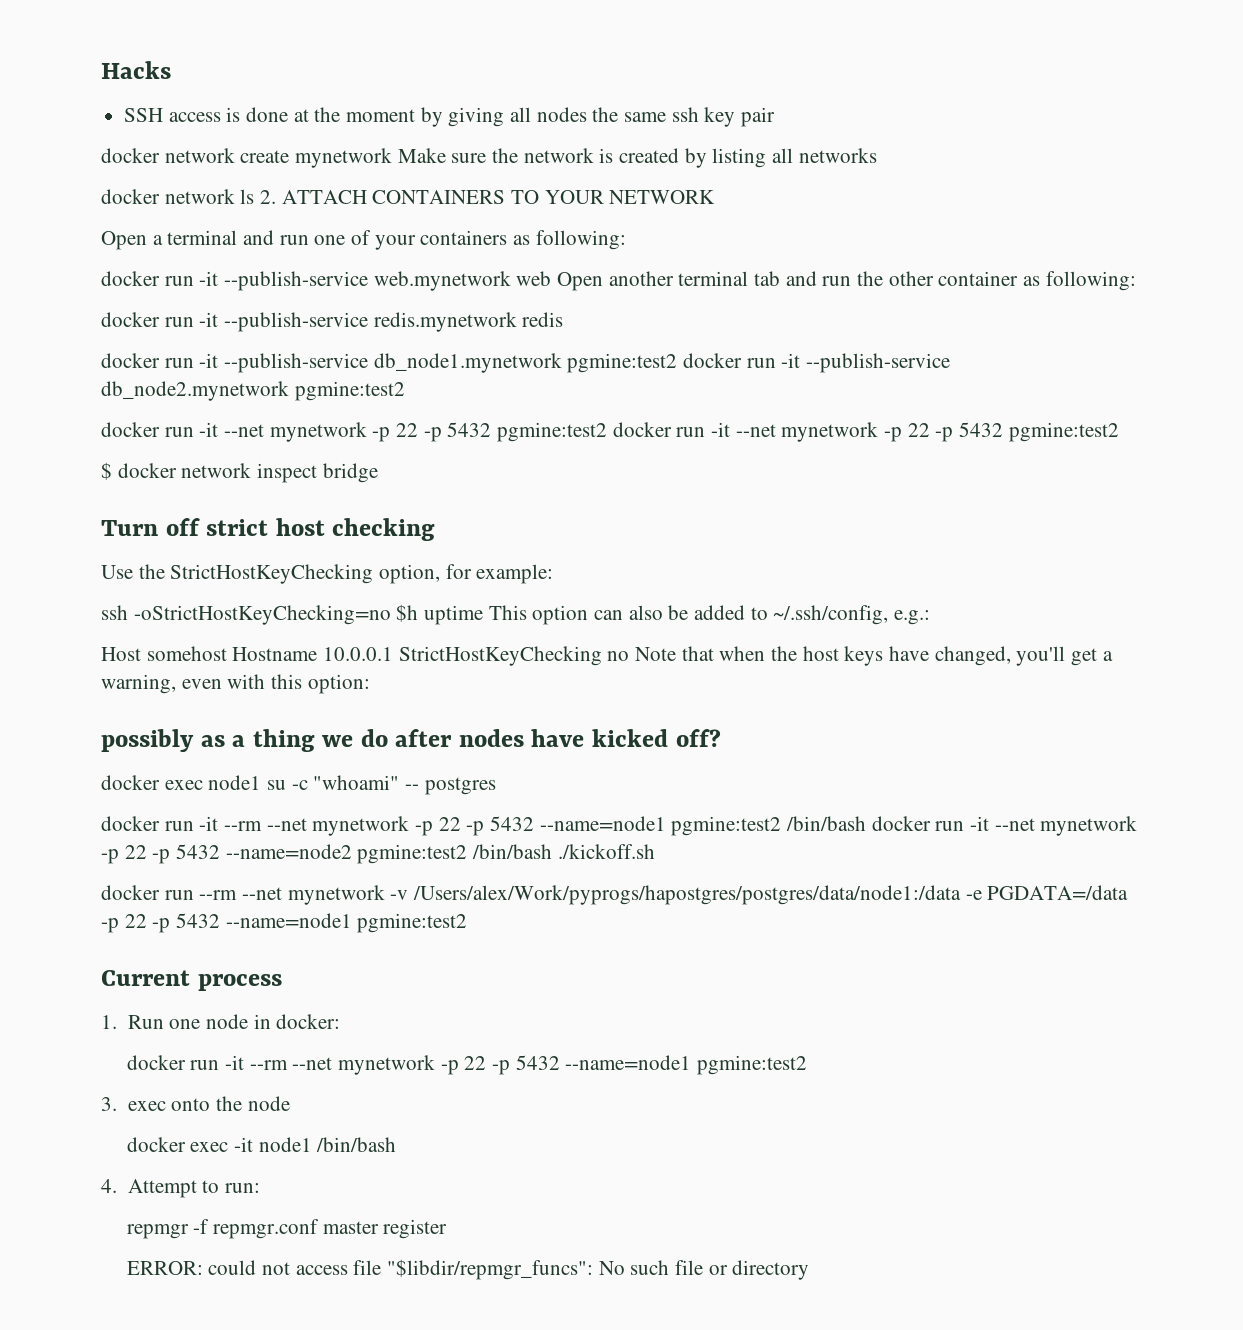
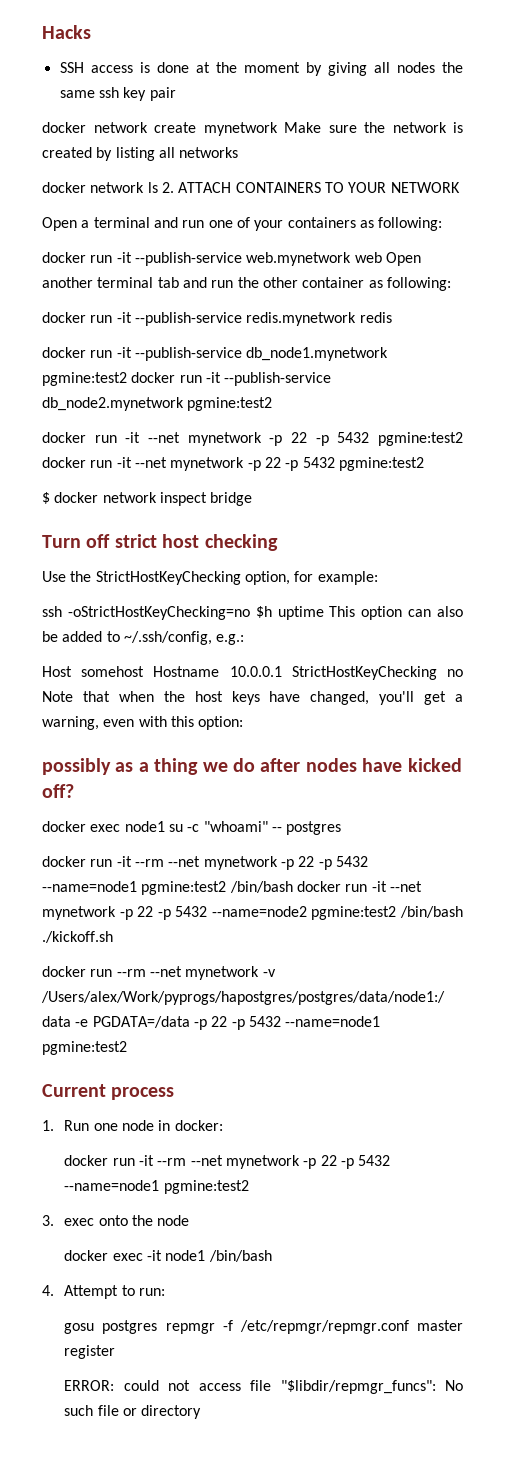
- repmgr -f repmgr.conf master register
+ gosu postgres repmgr -f /etc/repmgr/repmgr.conf master register

